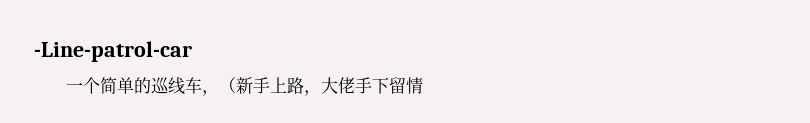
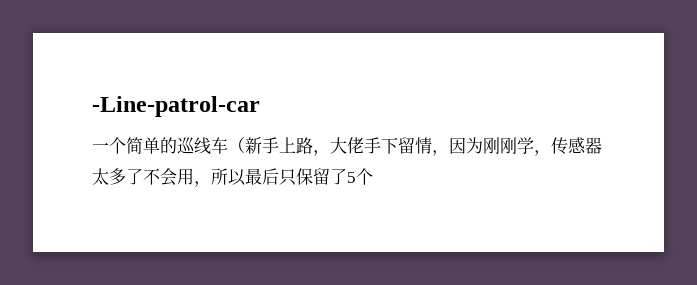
- 一个简单的巡线车，（新手上路，大佬手下留情
+ 一个简单的巡线车（新手上路，大佬手下留情，因为刚刚学，传感器太多了不会用，所以最后只保留了5个

